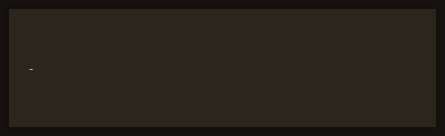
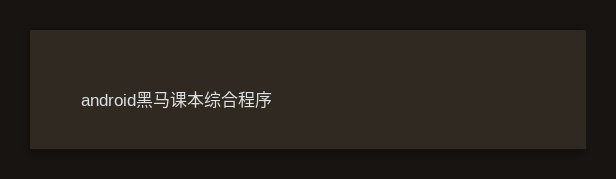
- -
+ android黑马课本综合程序

